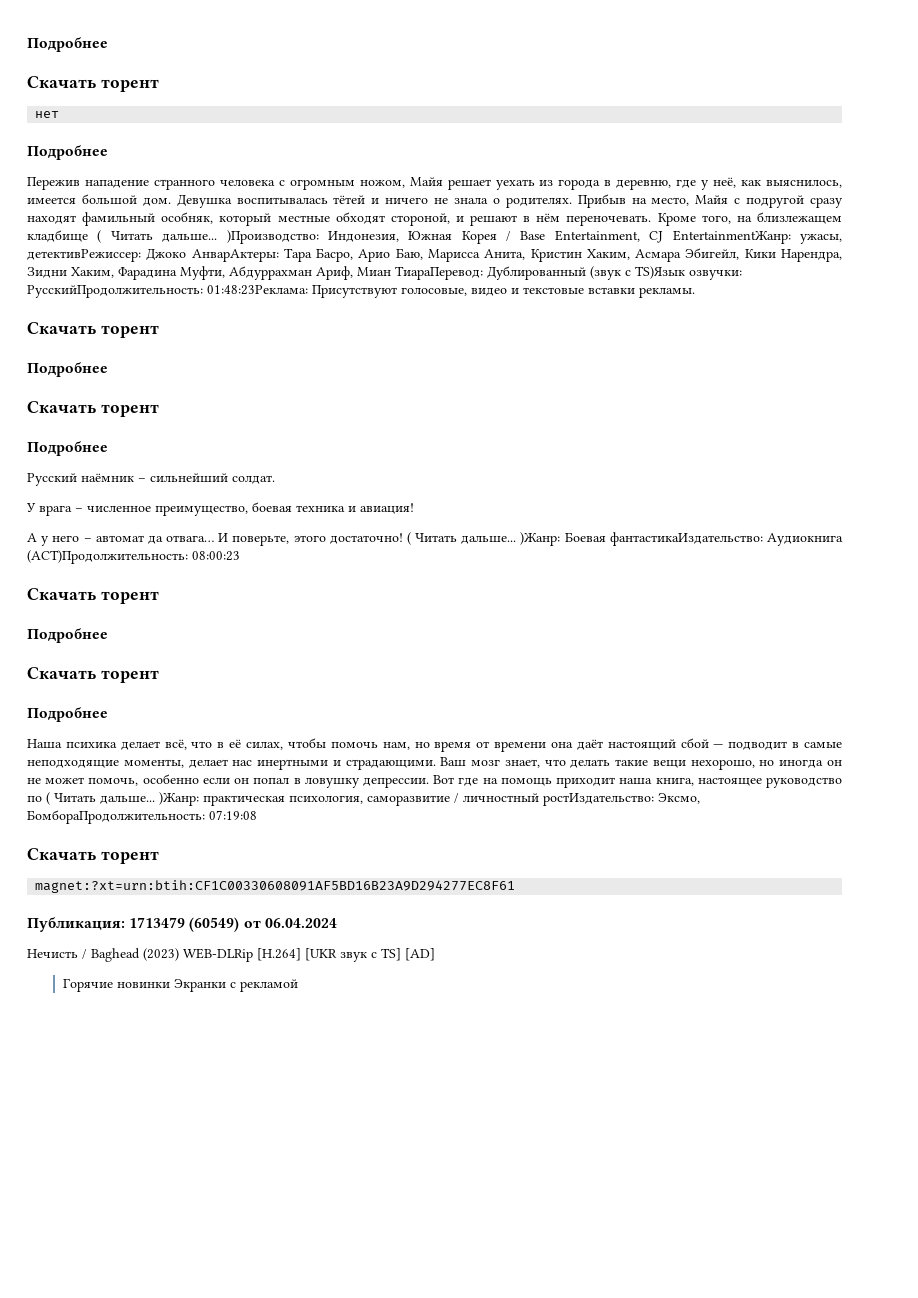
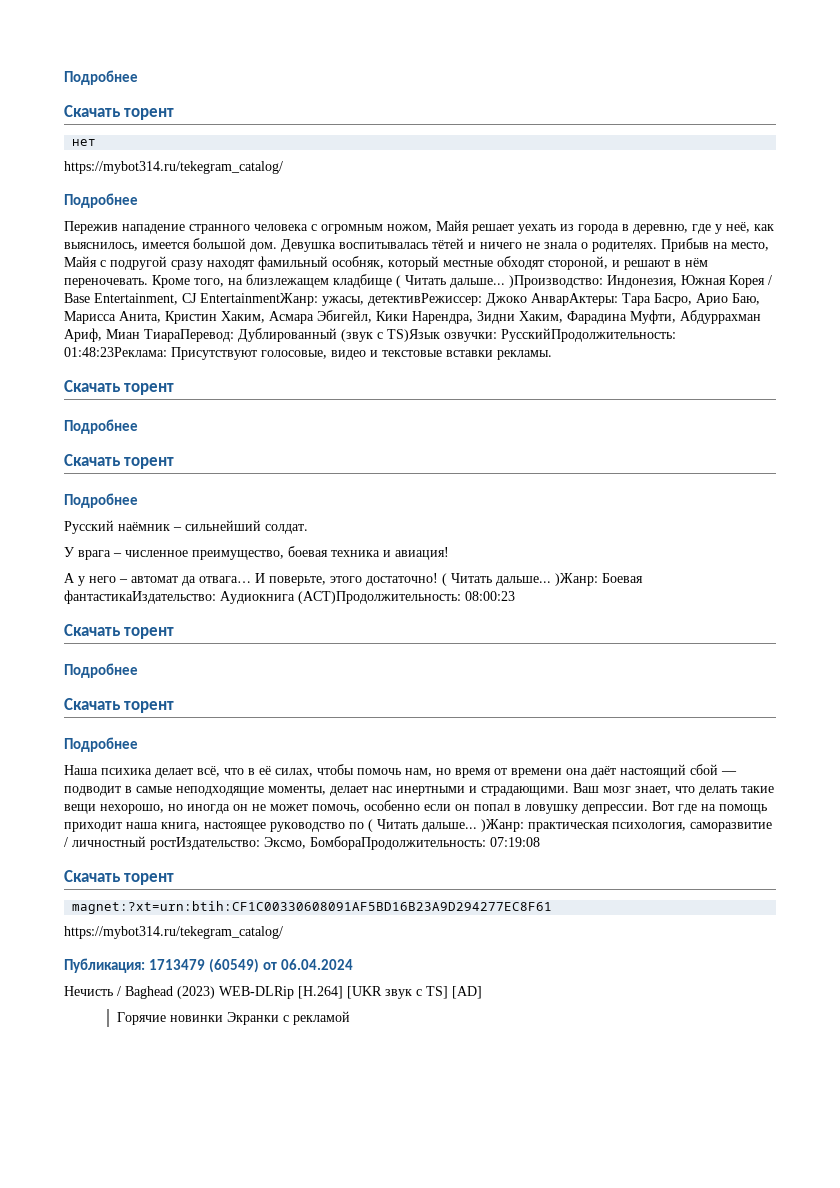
  нет
+ https://mybot314.ru/tekegram_catalog/
  magnet:?xt=urn:btih:CF1C00330608091AF5BD16B23A9D294277EC8F61
+ https://mybot314.ru/tekegram_catalog/

